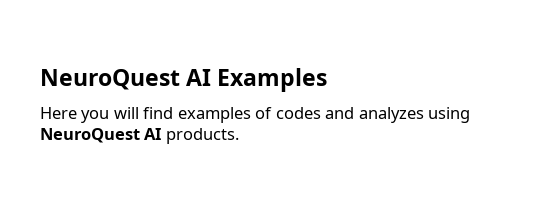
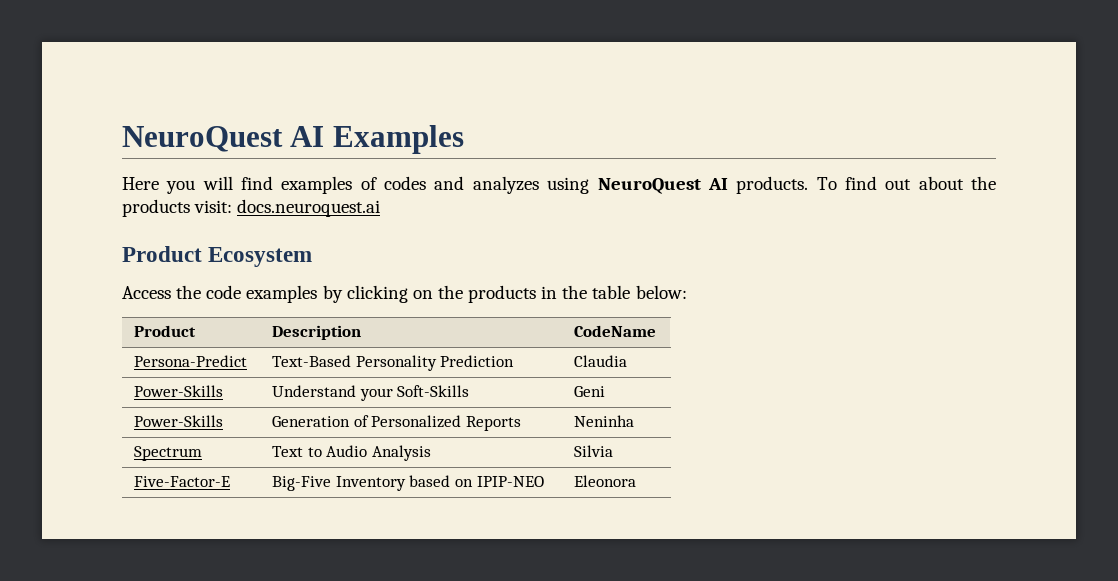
+ To find out about the products visit: docs.neuroquest.ai
+ Product Ecosystem
+ Access the code examples by clicking on the products in the table below:
+ Product | Description | CodeName
+ Persona-Predict | Text-Based Personality Prediction | Claudia
+ Power-Skills | Understand your Soft-Skills | Geni
+ Power-Skills | Generation of Personalized Reports | Neninha
+ Spectrum | Text to Audio Analysis | Silvia
+ Five-Factor-E | Big-Five Inventory based on IPIP-NEO | Eleonora

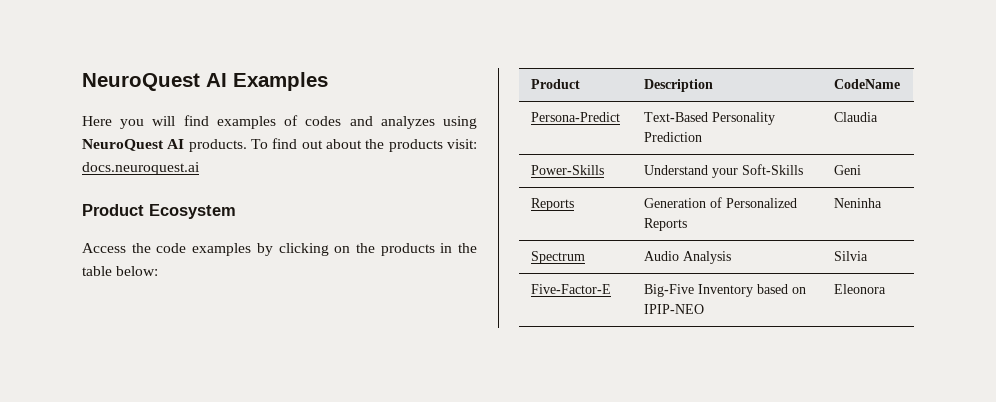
- Power-Skills | Generation of Personalized Reports | Neninha
+ Reports | Generation of Personalized Reports | Neninha
- Spectrum | Text to Audio Analysis | Silvia
+ Spectrum | Audio Analysis | Silvia

